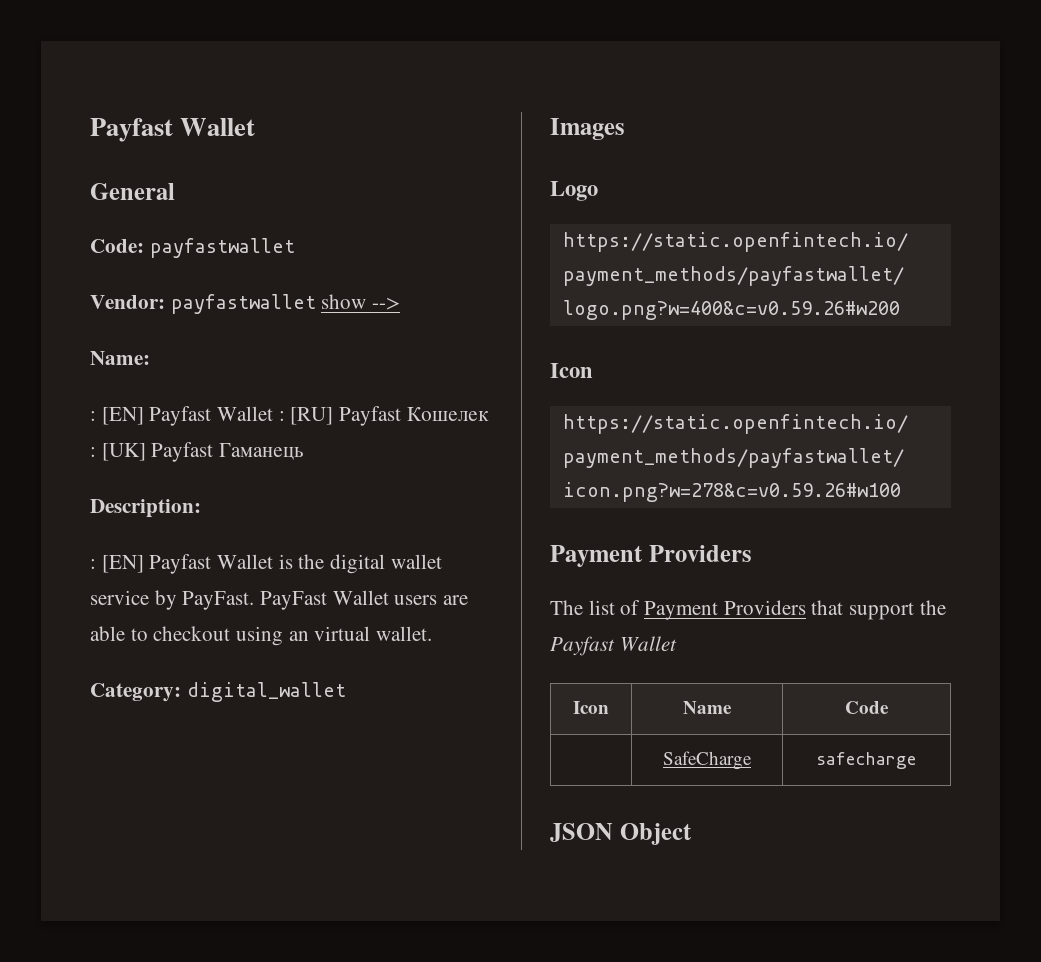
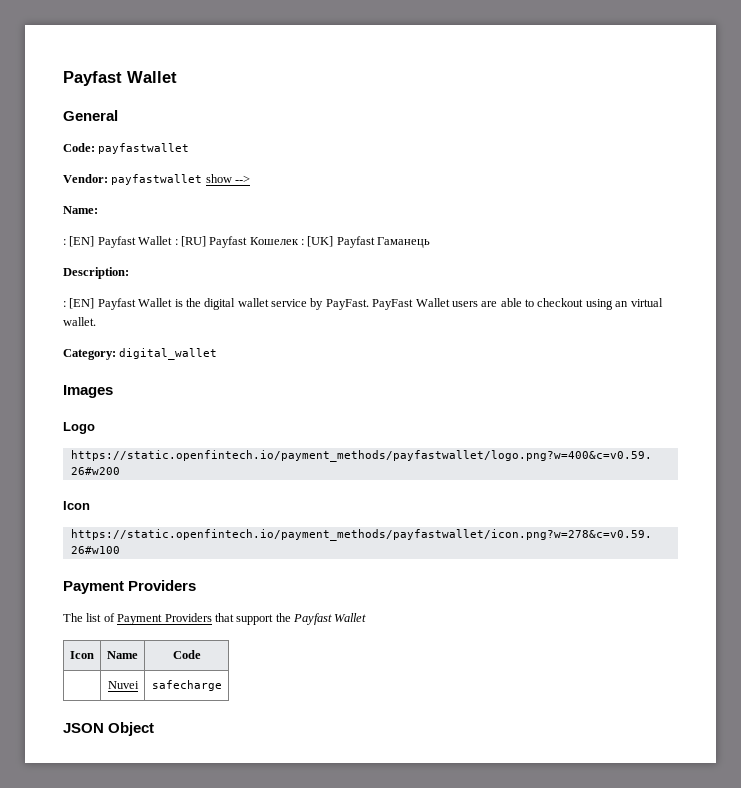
- | SafeCharge | safecharge
+ | Nuvei | safecharge

